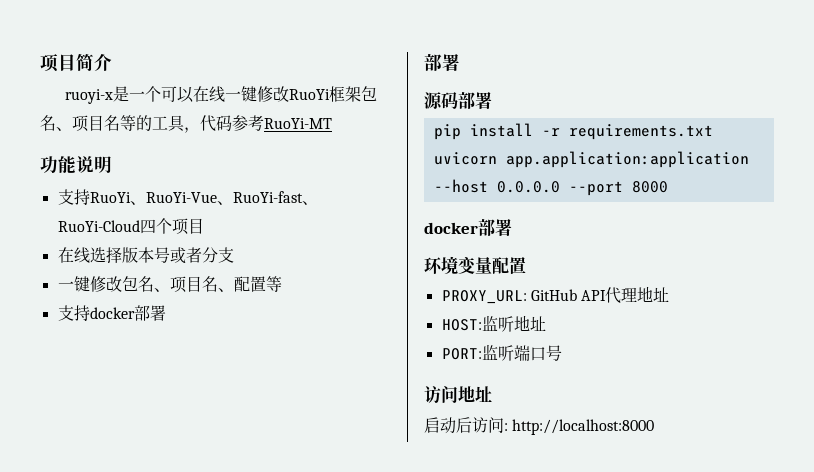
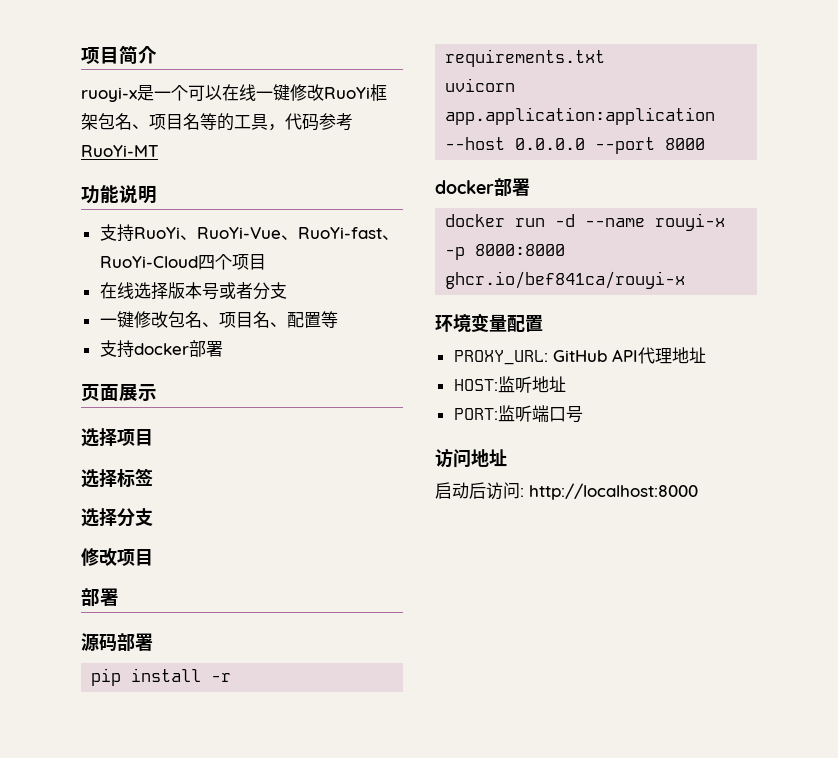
+ 页面展示
+ 选择项目
+ 选择标签
+ 选择分支
+ 修改项目
+ docker run -d --name rouyi-x -p 8000:8000 ghcr.io/bef841ca/rouyi-x

